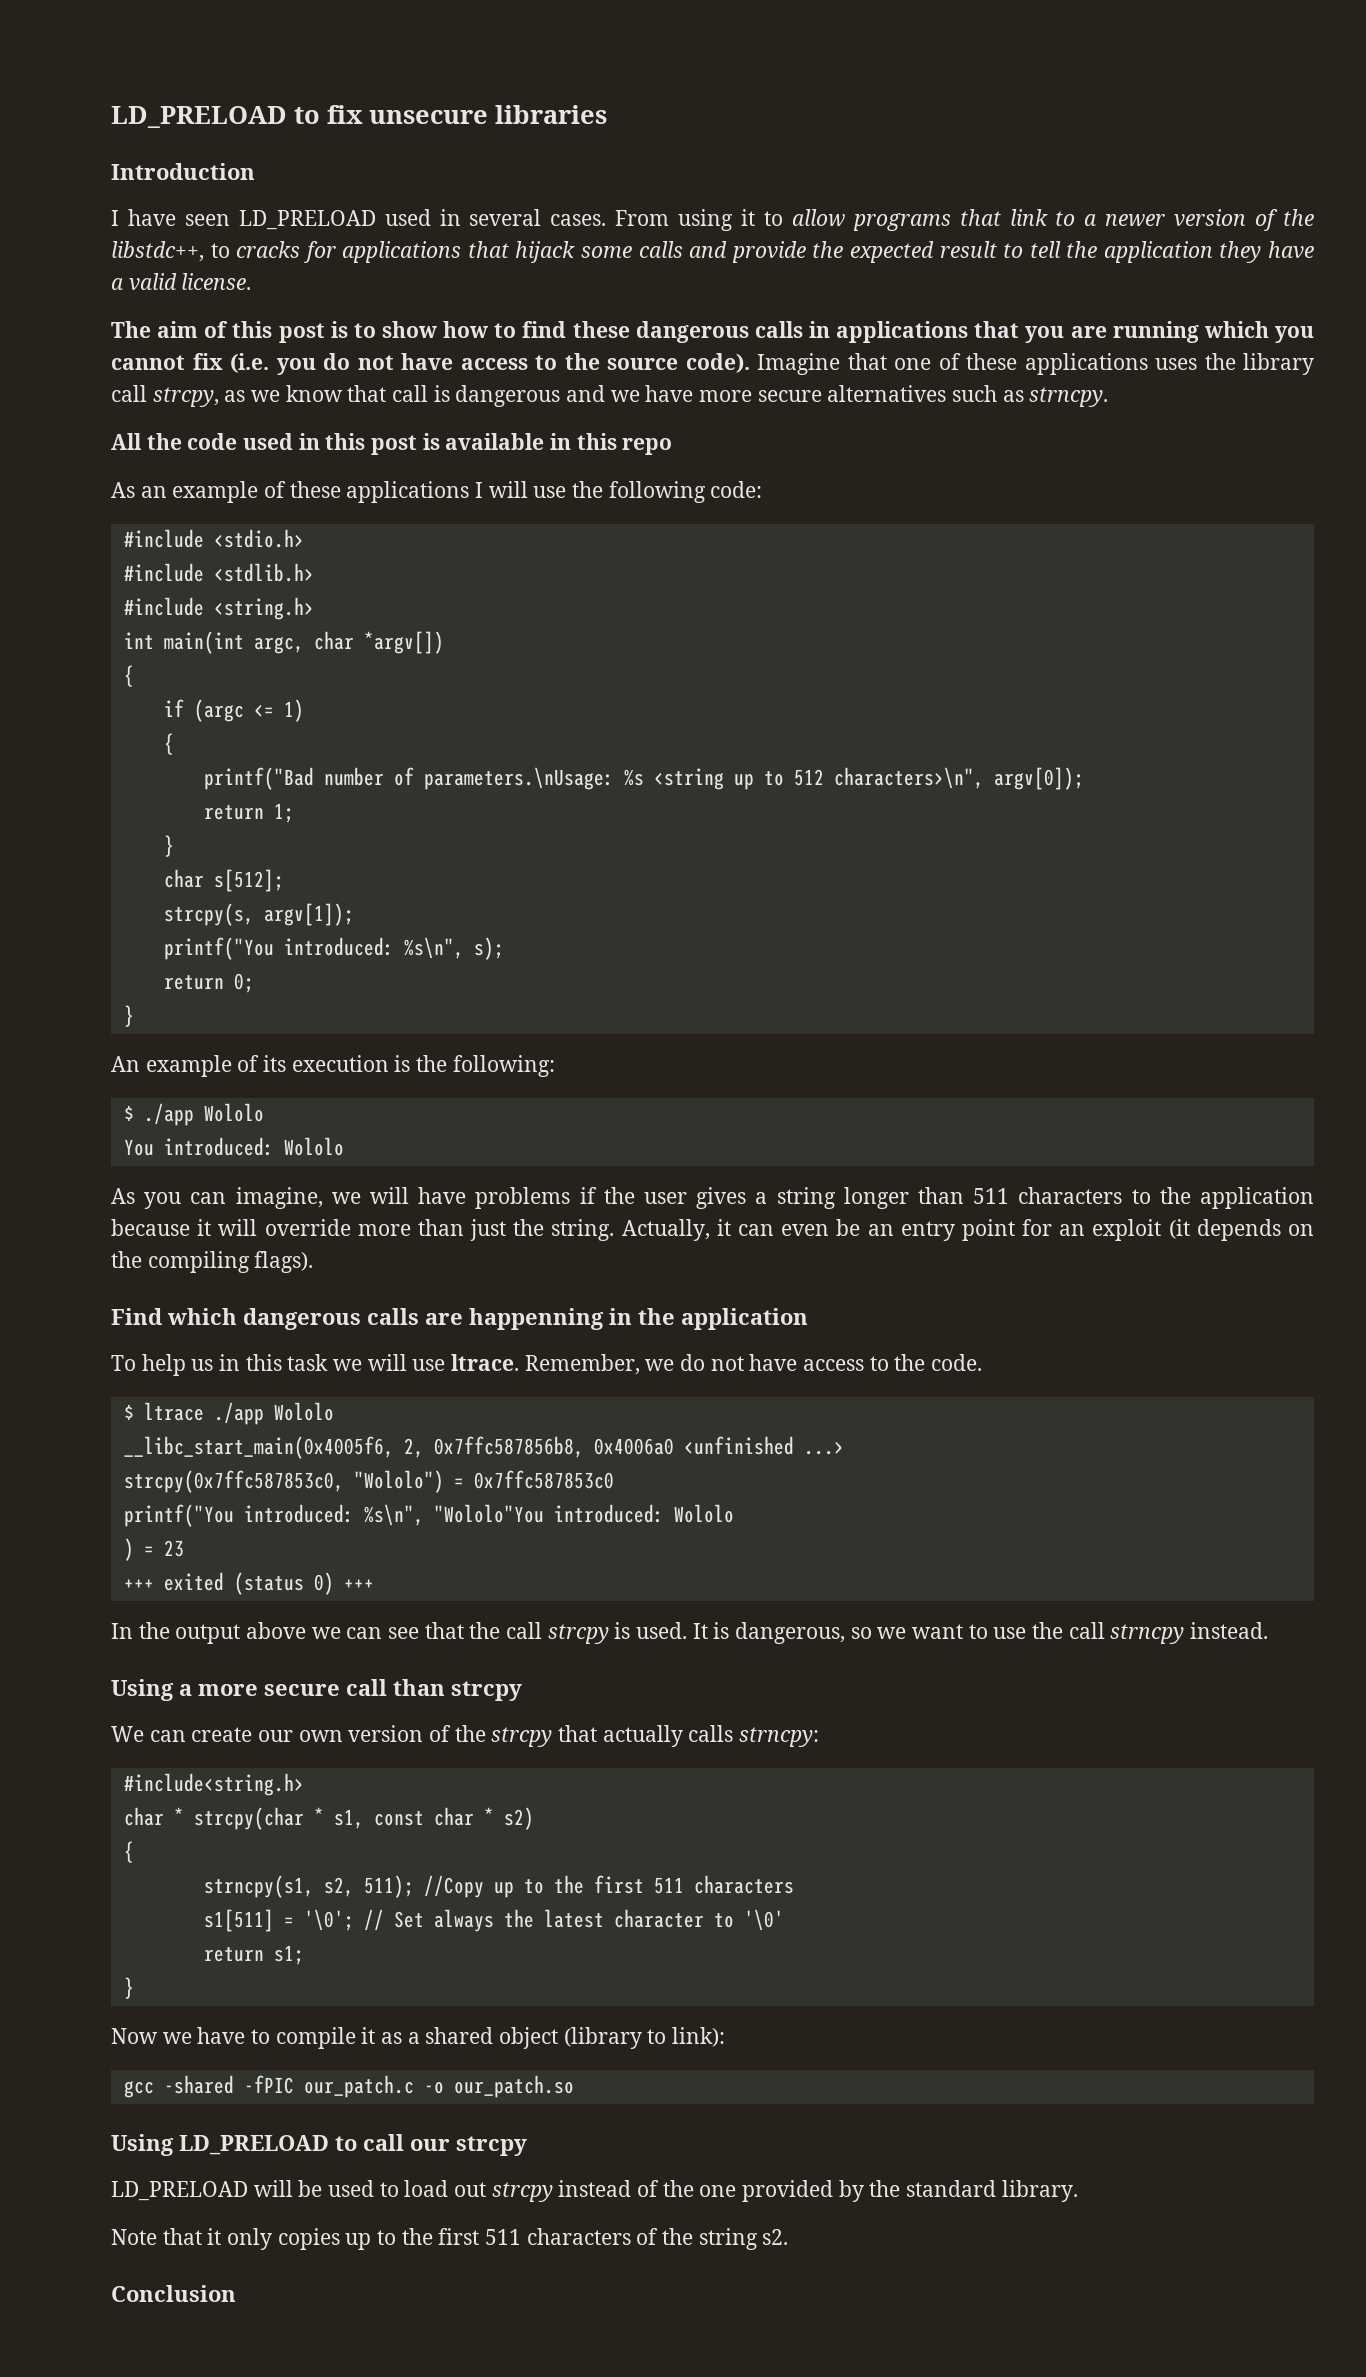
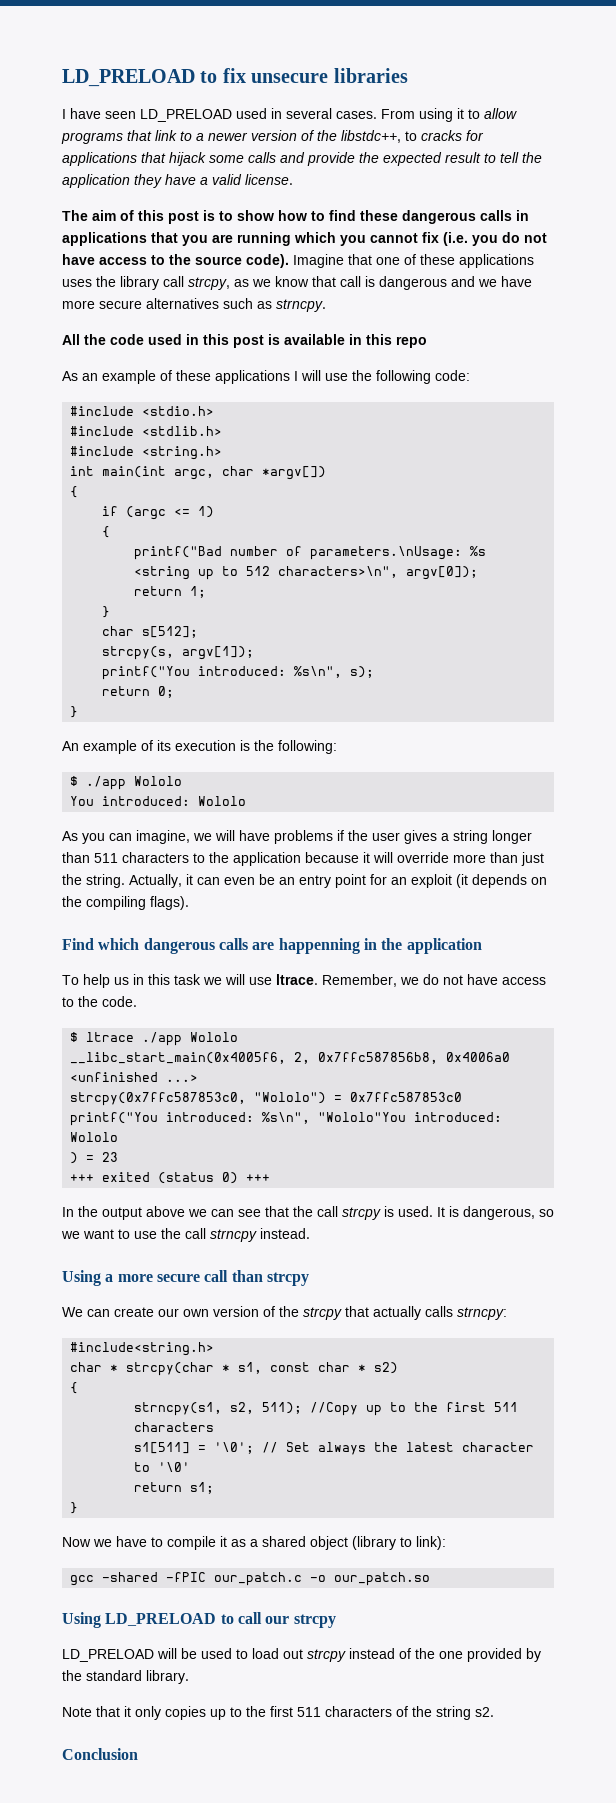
- Introduction

